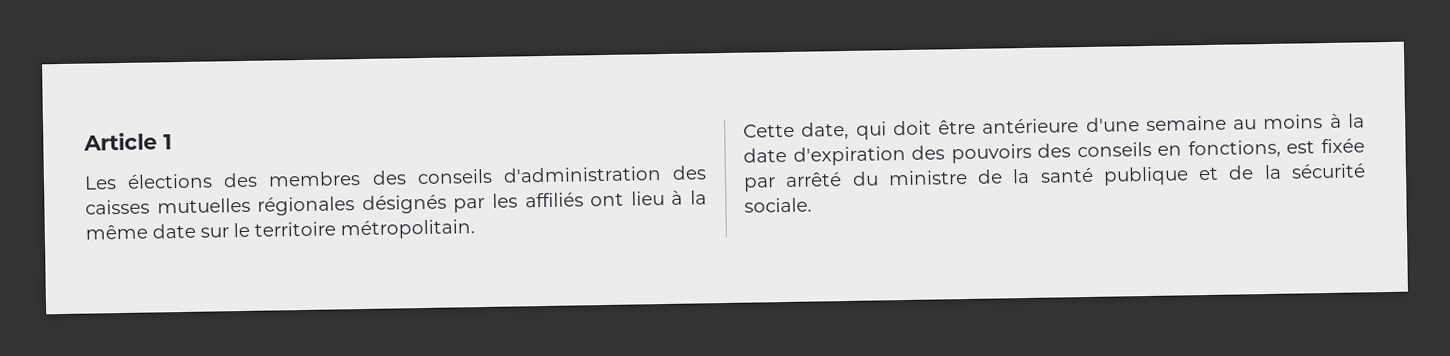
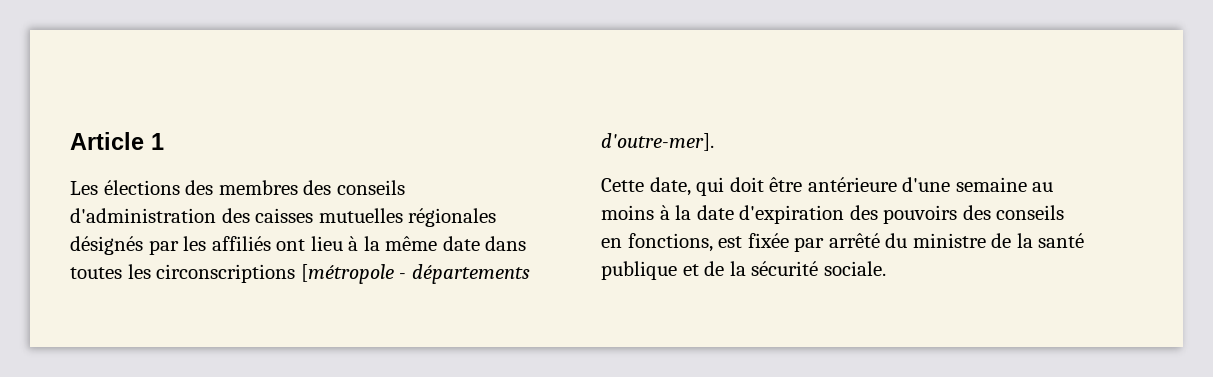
- Les élections des membres des conseils d'administration des caisses mutuelles régionales désignés par les affiliés ont lieu à la même date sur le territoire métropolitain.
+ Les élections des membres des conseils d'administration des caisses mutuelles régionales désignés par les affiliés ont lieu à la même date dans toutes les circonscriptions [métropole - départements d'outre-mer].

